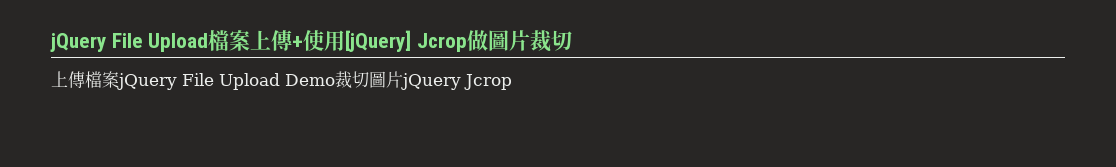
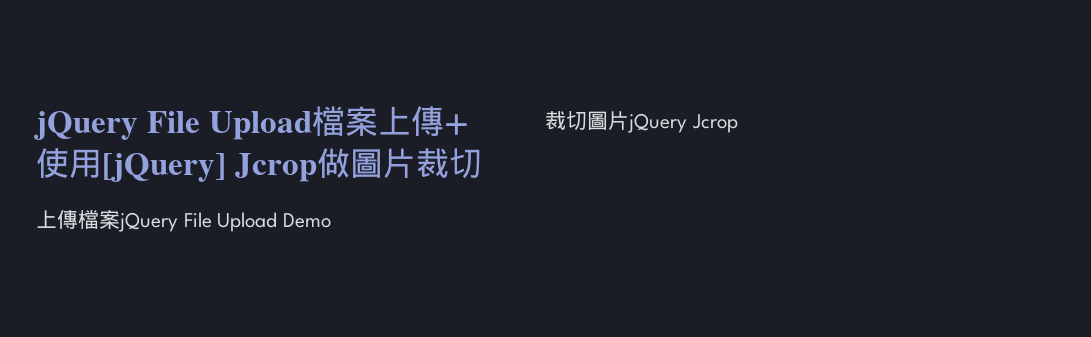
- 上傳檔案jQuery File Upload Demo裁切圖片jQuery Jcrop
+ 上傳檔案jQuery File Upload Demo
+ 裁切圖片jQuery Jcrop

